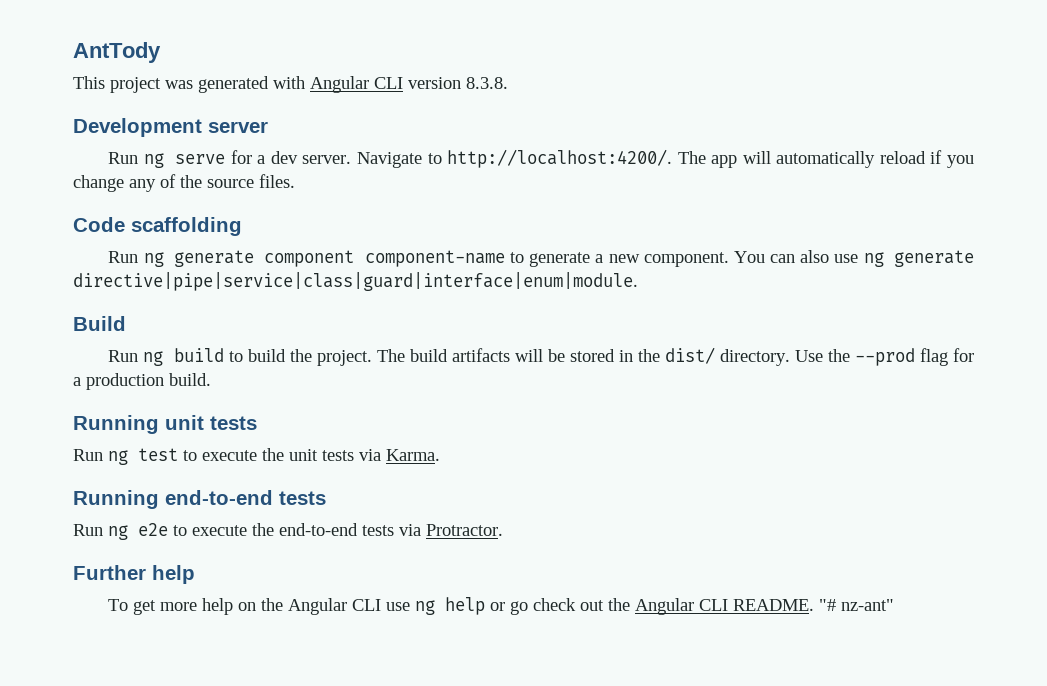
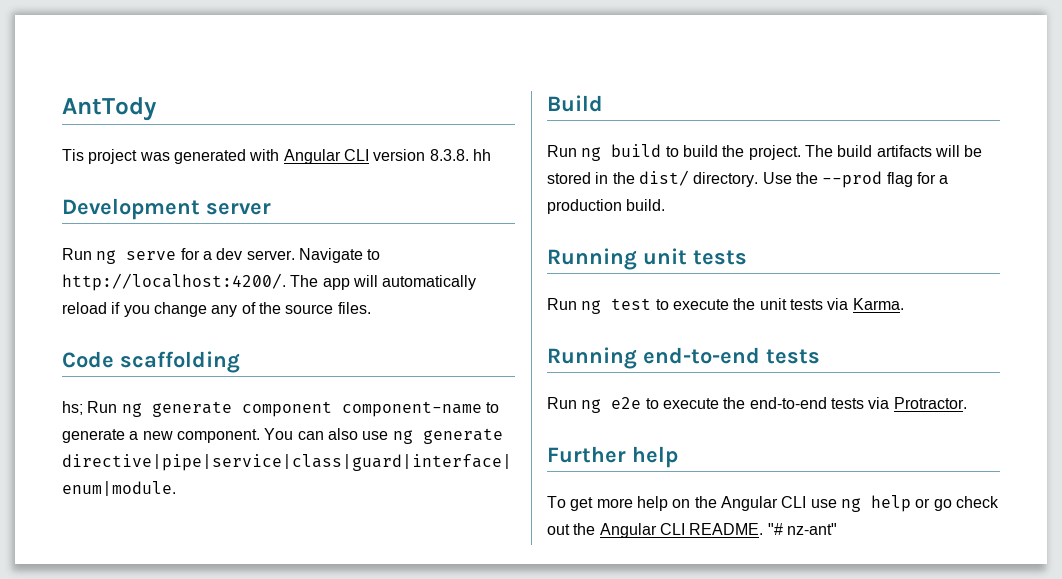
- This project was generated with Angular CLI version 8.3.8.
+ Tis project was generated with Angular CLI version 8.3.8. hh
- Run ng generate component component-name to generate a new component.
+ hs; Run ng generate component component-name to generate a new component.

